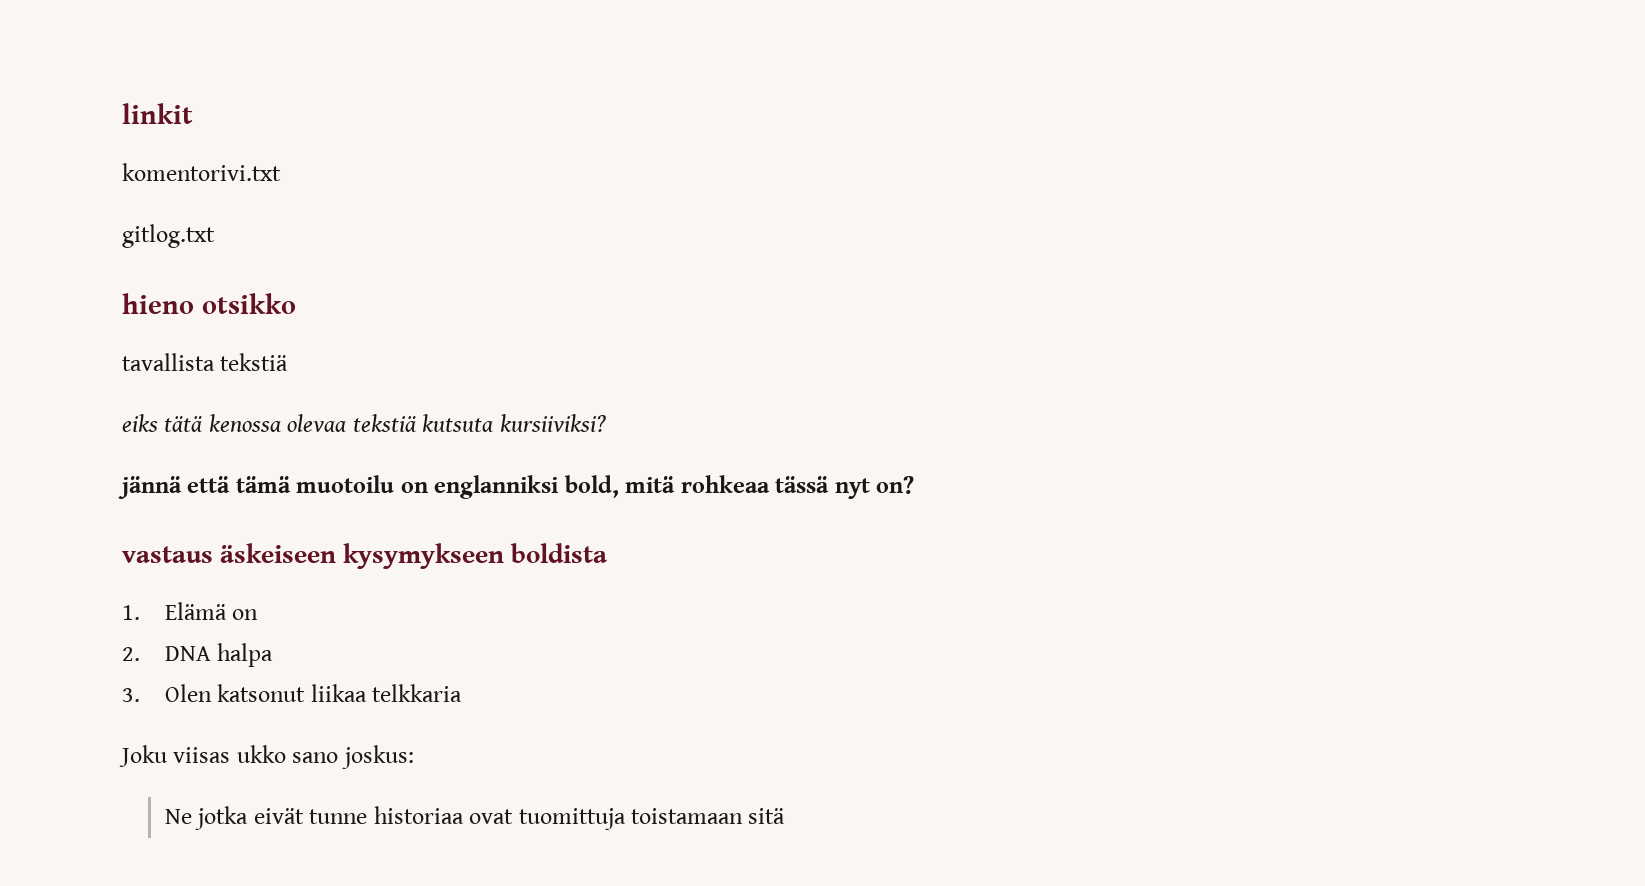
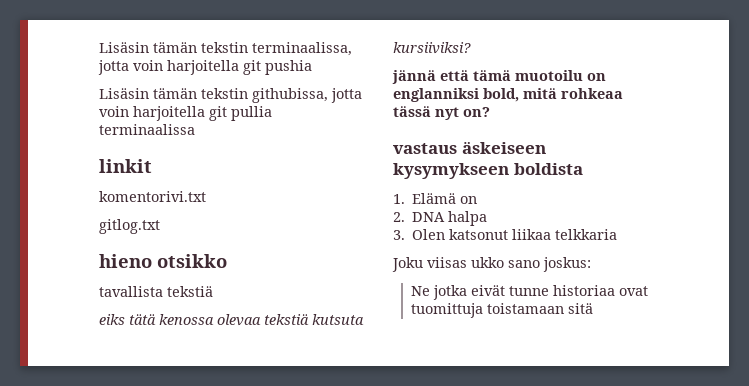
+ Lisäsin tämän tekstin terminaalissa, jotta voin harjoitella git pushia
+ Lisäsin tämän tekstin githubissa, jotta voin harjoitella git pullia terminaalissa

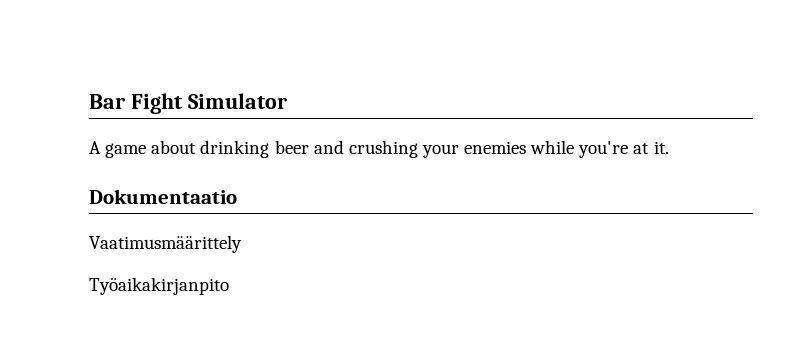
- Lisäsin tämän tekstin terminaalissa, jotta voin harjoitella git pushia
- Lisäsin tämän tekstin githubissa, jotta voin harjoitella git pullia terminaalissa
- linkit
- komentorivi.txt
- gitlog.txt
- hieno otsikko
- tavallista tekstiä
- eiks tätä kenossa olevaa tekstiä kutsuta kursiiviksi?
- jännä että tämä muotoilu on englanniksi bold, mitä rohkeaa tässä nyt on?
- vastaus äskeiseen kysymykseen boldista
- 1. Elämä on
- 2. DNA halpa
- 3. Olen katsonut liikaa telkkaria
- Joku viisas ukko sano joskus:
- Ne jotka eivät tunne historiaa ovat tuomittuja toistamaan sitä
+ Bar Fight Simulator
+ A game about drinking beer and crushing your enemies while you're at it.
+ Dokumentaatio
+ Vaatimusmäärittely
+ Työaikakirjanpito

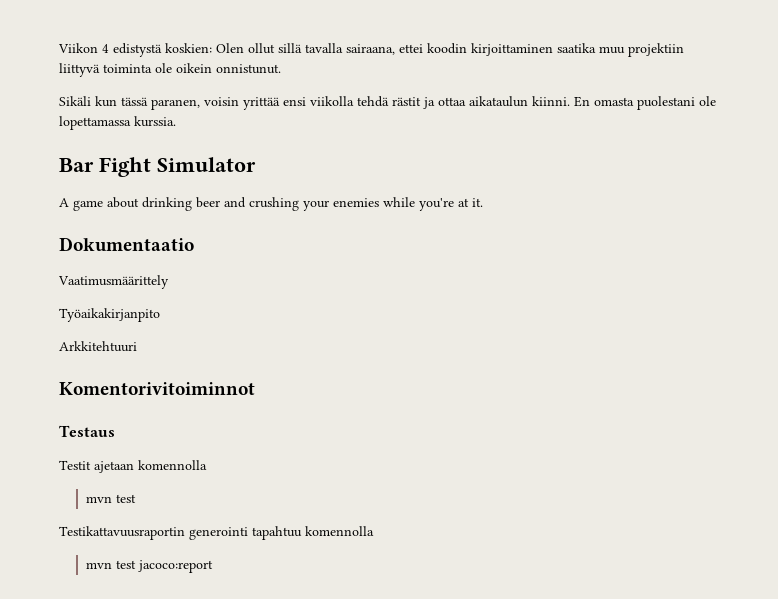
+ Viikon 4 edistystä koskien: Olen ollut sillä tavalla sairaana, ettei koodin kirjoittaminen saatika muu projektiin liittyvä toiminta ole oikein onnistunut.
+ Sikäli kun tässä paranen, voisin yrittää ensi viikolla tehdä rästit ja ottaa aikataulun kiinni. En omasta puolestani ole lopettamassa kurssia.
+ Arkkitehtuuri
+ Komentorivitoiminnot
+ Testaus
+ Testit ajetaan komennolla
+ mvn test
+ Testikattavuusraportin generointi tapahtuu komennolla
+ mvn test jacoco:report

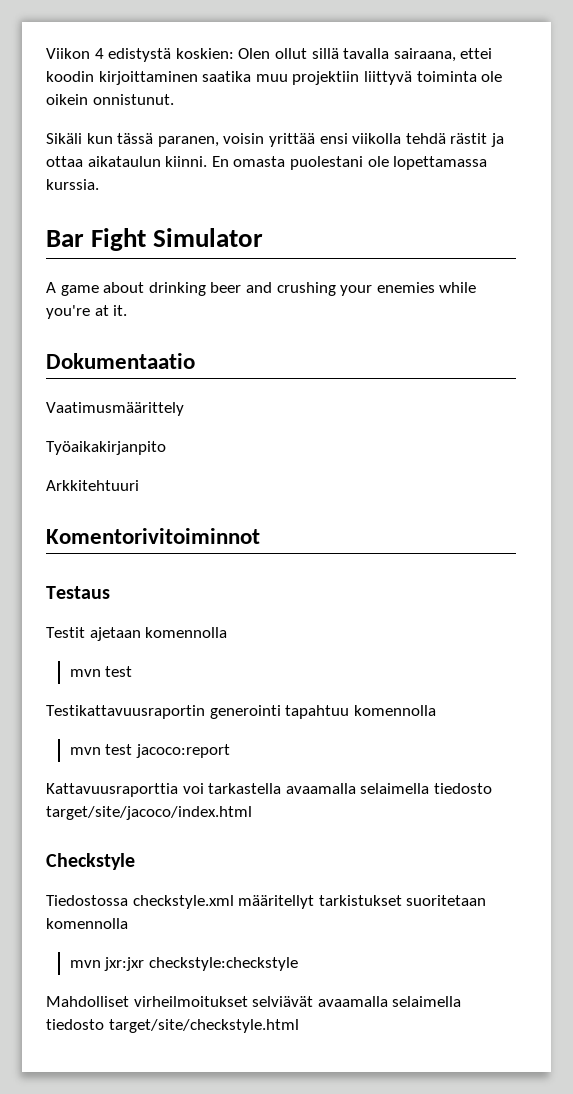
+ Kattavuusraporttia voi tarkastella avaamalla selaimella tiedosto target/site/jacoco/index.html
+ Checkstyle
+ Tiedostossa checkstyle.xml määritellyt tarkistukset suoritetaan komennolla
+ mvn jxr:jxr checkstyle:checkstyle
+ Mahdolliset virheilmoitukset selviävät avaamalla selaimella tiedosto target/site/checkstyle.html

